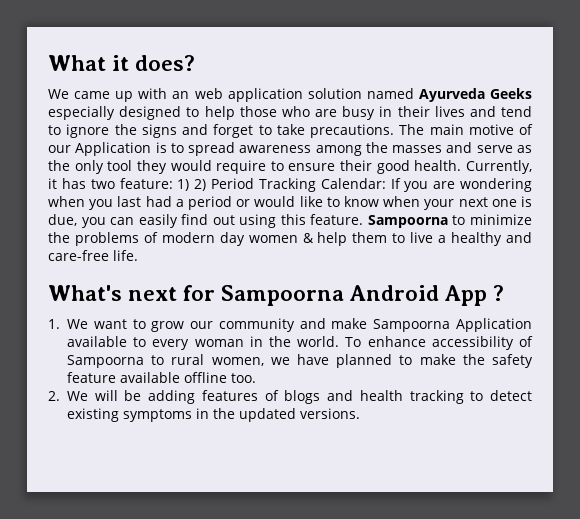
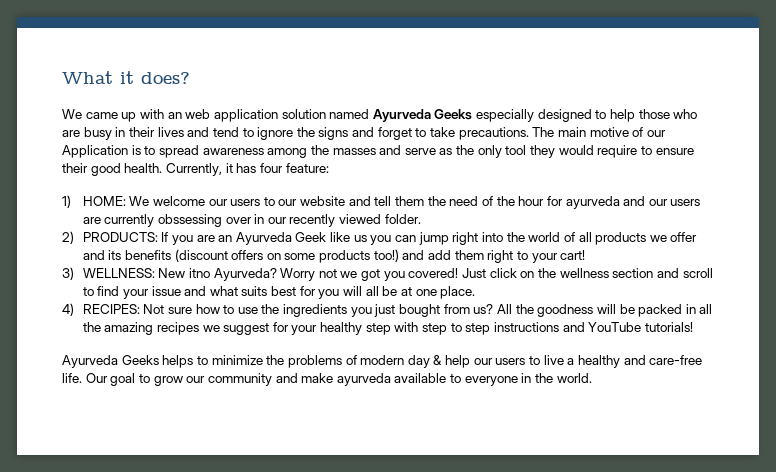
- Currently, it has two feature: 1) 2) Period Tracking Calendar: If you are wondering when you last had a period or would like to know when your next one is due, you can easily find out using this feature. Sampoorna to minimize the problems of modern day women & help them to live a healthy and care-free life.
- What's next for Sampoorna Android App ?
- 1. We want to grow our community and make Sampoorna Application available to every woman in the world. To enhance accessibility of Sampoorna to rural women, we have planned to make the safety feature available offline too.
- 2. We will be adding features of blogs and health tracking to detect existing symptoms in the updated versions.
+ Currently, it has four feature:
+ 1) HOME: We welcome our users to our website and tell them the need of the hour for ayurveda and our users are currently obssessing over in our recently viewed folder.
+ 2) PRODUCTS: If you are an Ayurveda Geek like us you can jump right into the world of all products we offer and its benefits (discount offers on some products too!) and add them right to your cart!
+ 3) WELLNESS: New itno Ayurveda? Worry not we got you covered! Just click on the wellness section and scroll to find your issue and what suits best for you will all be at one place.
+ 4) RECIPES: Not sure how to use the ingredients you just bought from us? All the goodness will be packed in all the amazing recipes we suggest for your healthy step with step to step instructions and YouTube tutorials!
+ Ayurveda Geeks helps to minimize the problems of modern day & help our users to live a healthy and care-free life. Our goal to grow our community and make ayurveda available to everyone in the world.

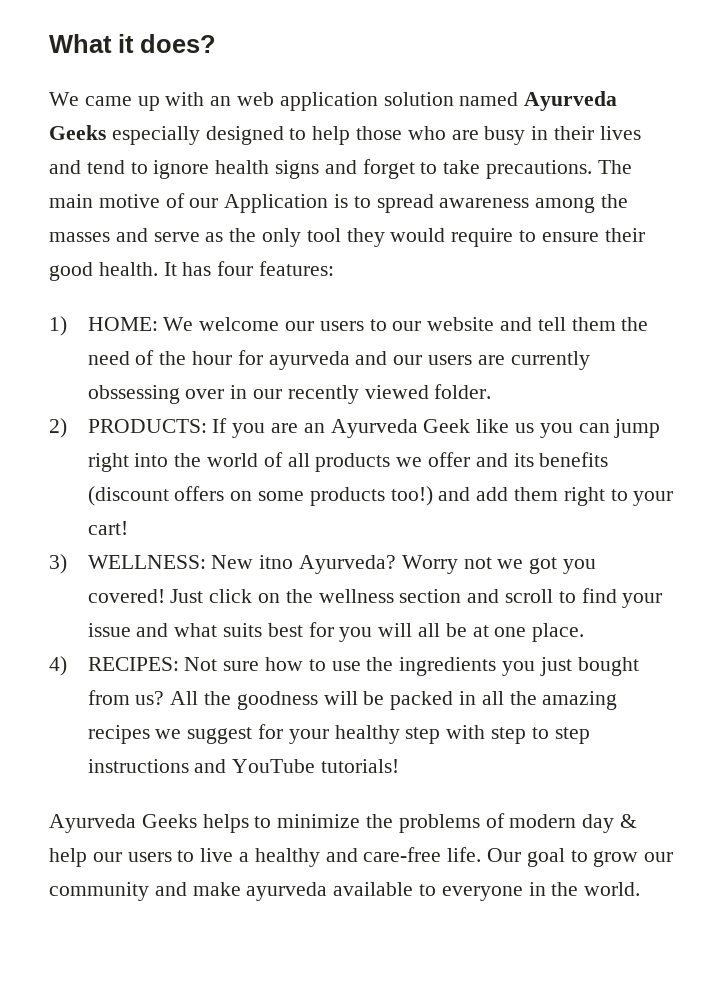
- We came up with an web application solution named Ayurveda Geeks especially designed to help those who are busy in their lives and tend to ignore the signs and forget to take precautions.
+ We came up with an web application solution named Ayurveda Geeks especially designed to help those who are busy in their lives and tend to ignore health signs and forget to take precautions.
- Currently, it has four feature:
+ It has four features:

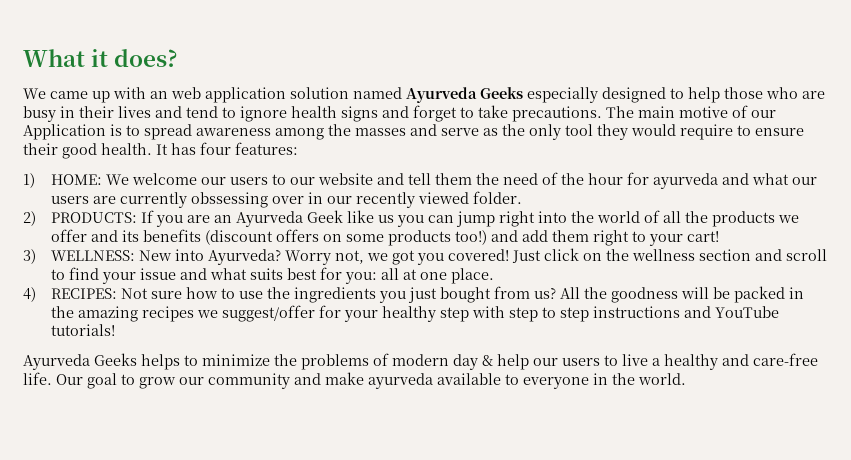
- 1) HOME: We welcome our users to our website and tell them the need of the hour for ayurveda and our users are currently obssessing over in our recently viewed folder.
+ 1) HOME: We welcome our users to our website and tell them the need of the hour for ayurveda and what our users are currently obssessing over in our recently viewed folder.
- 2) PRODUCTS: If you are an Ayurveda Geek like us you can jump right into the world of all products we offer and its benefits (discount offers on some products too!) and add them right to your cart!
+ 2) PRODUCTS: If you are an Ayurveda Geek like us you can jump right into the world of all the products we offer and its benefits (discount offers on some products too!) and add them right to your cart!
- 3) WELLNESS: New itno Ayurveda?
+ 3) WELLNESS: New into Ayurveda?
- Worry not we got you covered!
+ Worry not, we got you covered!
- Just click on the wellness section and scroll to find your issue and what suits best for you will all be at one place.
+ Just click on the wellness section and scroll to find your issue and what suits best for you: all at one place.
- All the goodness will be packed in all the amazing recipes we suggest for your healthy step with step to step instructions and YouTube tutorials!
+ All the goodness will be packed in the amazing recipes we suggest/offer for your healthy step with step to step instructions and YouTube tutorials!

